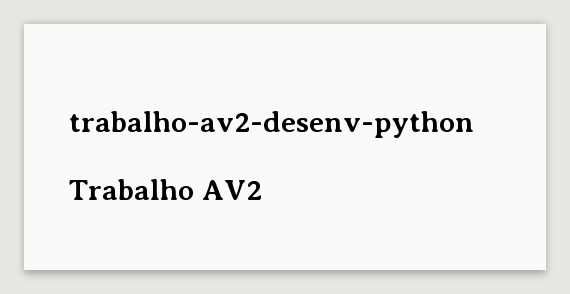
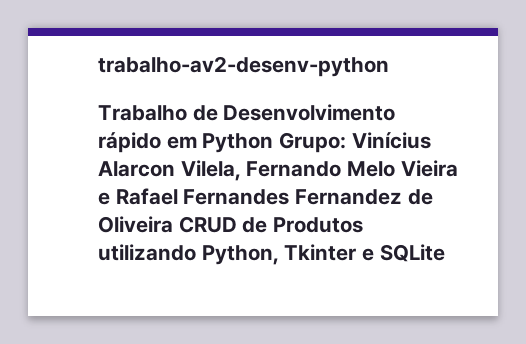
- Trabalho AV2
+ Trabalho de Desenvolvimento rápido em Python Grupo: Vinícius Alarcon Vilela, Fernando Melo Vieira e Rafael Fernandes Fernandez de Oliveira CRUD de Produtos utilizando Python, Tkinter e SQLite

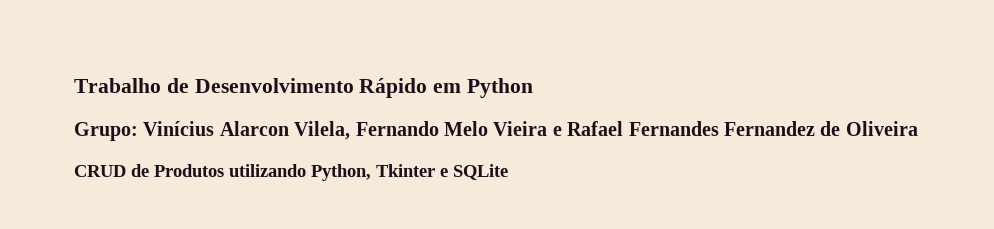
- trabalho-av2-desenv-python
- Trabalho de Desenvolvimento rápido em Python Grupo: Vinícius Alarcon Vilela, Fernando Melo Vieira e Rafael Fernandes Fernandez de Oliveira CRUD de Produtos utilizando Python, Tkinter e SQLite
+ Trabalho de Desenvolvimento Rápido em Python
+ Grupo: Vinícius Alarcon Vilela, Fernando Melo Vieira e Rafael Fernandes Fernandez de Oliveira
+ CRUD de Produtos utilizando Python, Tkinter e SQLite

